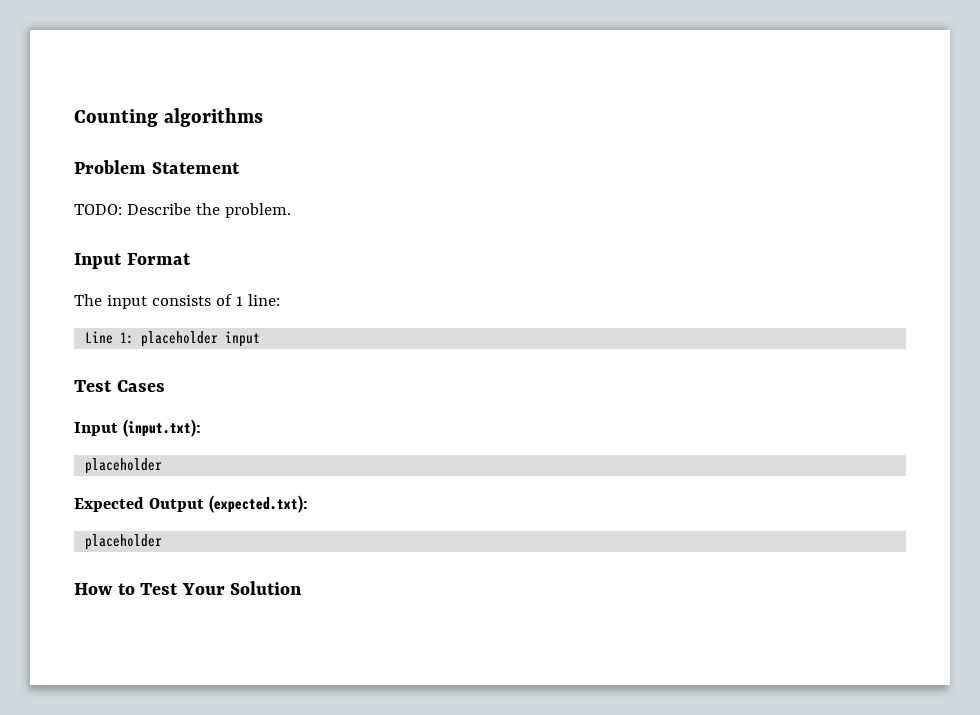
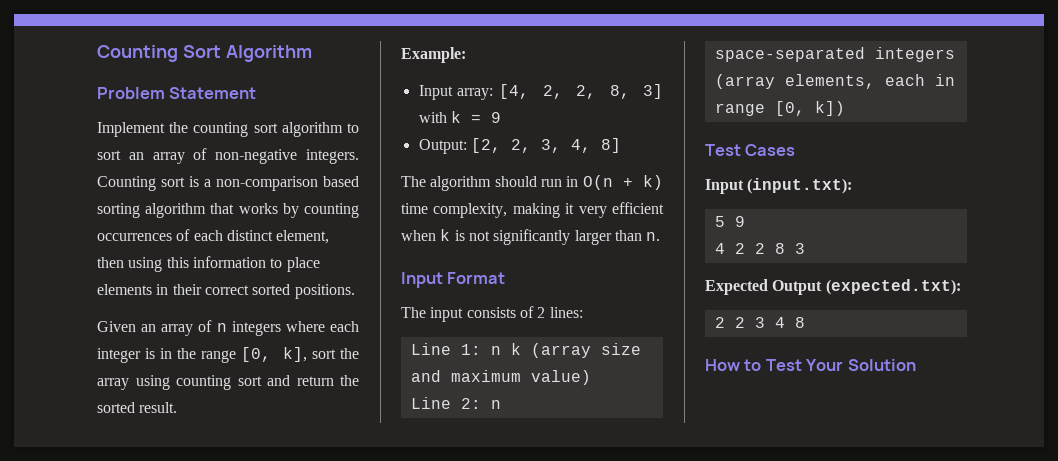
- Counting algorithms
+ Counting Sort Algorithm
- TODO: Describe the problem.
+ Implement the counting sort algorithm to sort an array of non-negative integers. Counting sort is a non-comparison based sorting algorithm that works by counting occurrences of each distinct element, then using this information to place elements in their correct sorted positions.
+ Given an array of n integers where each integer is in the range [0, k], sort the array using counting sort and return the sorted result.
+ Example:
+ Input array: [4, 2, 2, 8, 3] with k = 9
+ Output: [2, 2, 3, 4, 8]
+ The algorithm should run in O(n + k) time complexity, making it very efficient when k is not significantly larger than n.
- The input consists of 1 line:
+ The input consists of 2 lines:
- Line 1: placeholder input
+ Line 1: n k (array size and maximum value)
+ Line 2: n space-separated integers (array elements, each in range [0, k])
  Test Cases
  Input (input.txt):
- placeholder
+ 5 9
+ 4 2 2 8 3
  Expected Output (expected.txt):
- placeholder
+ 2 2 3 4 8

